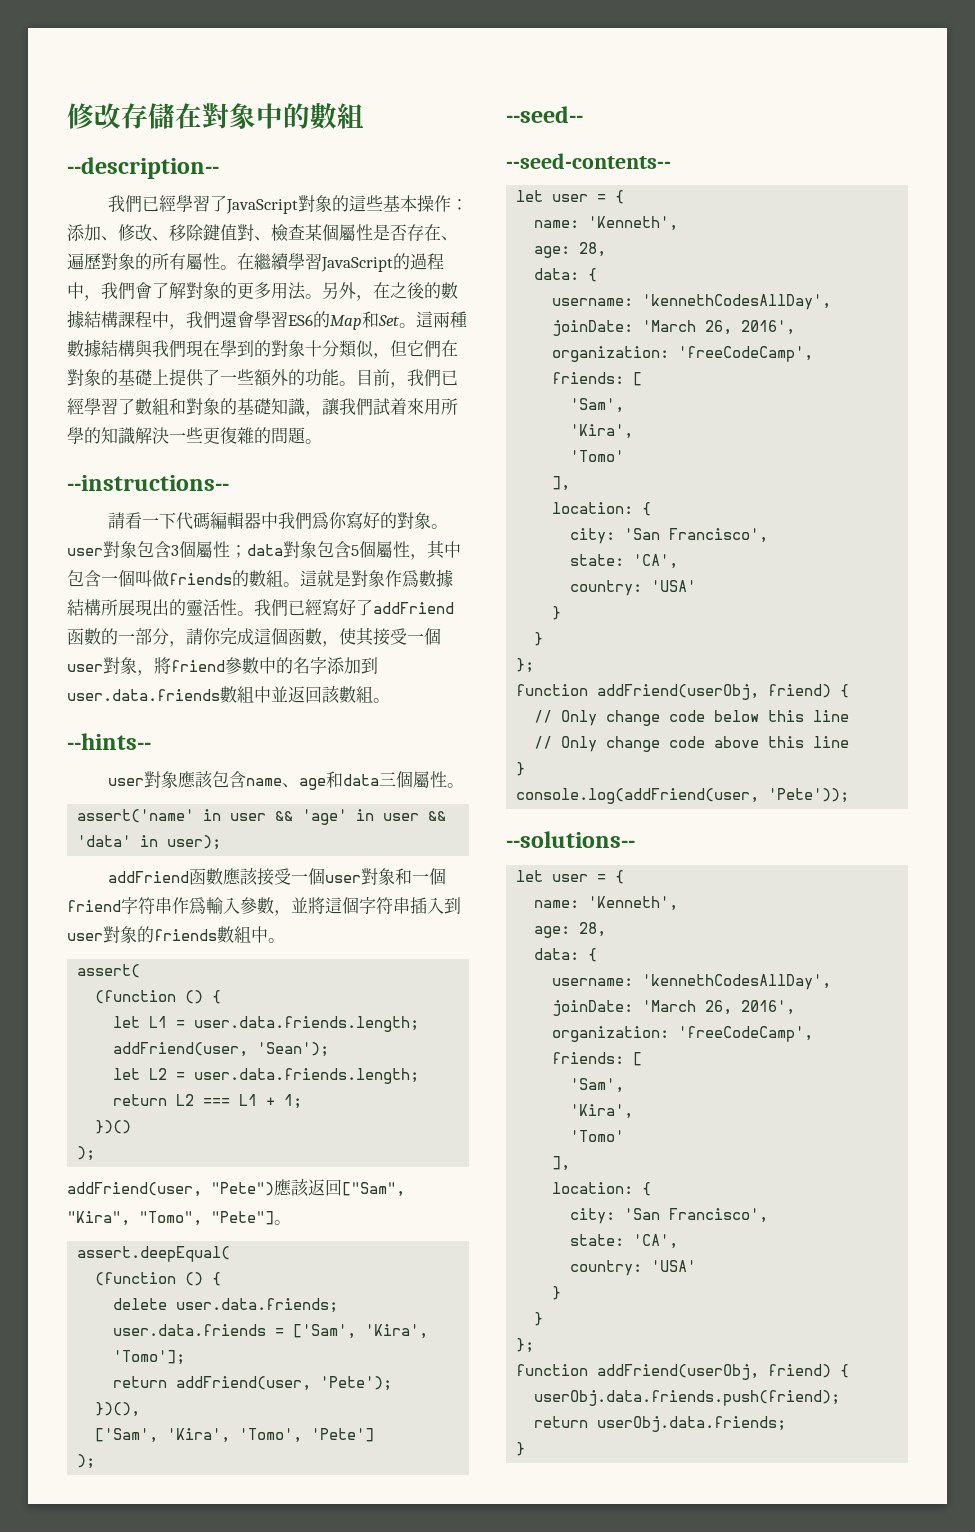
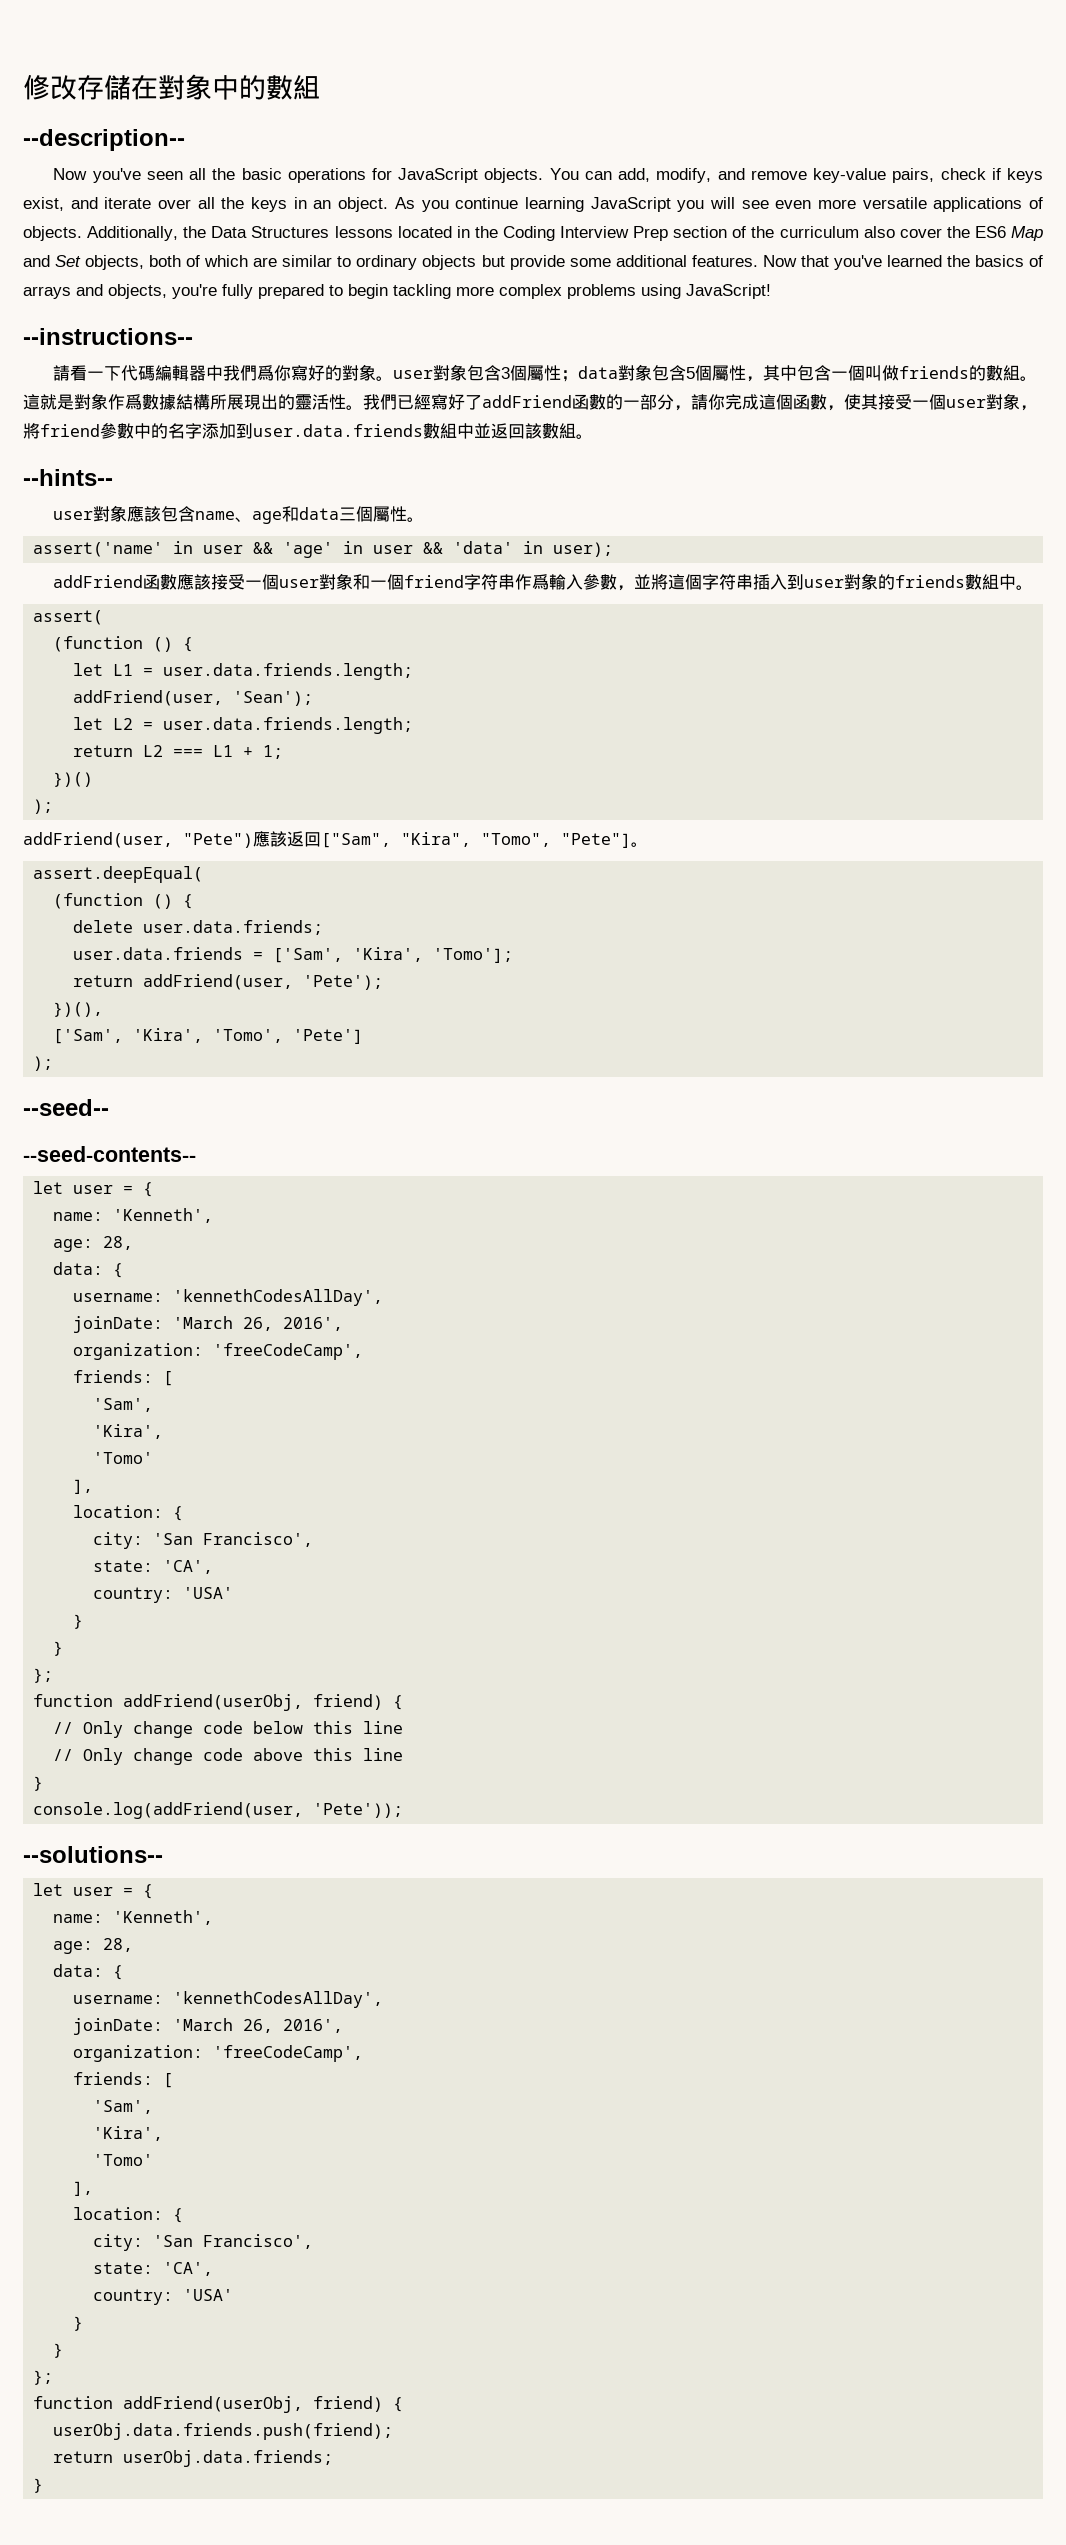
- 我們已經學習了JavaScript對象的這些基本操作：添加、修改、移除鍵值對、檢查某個屬性是否存在、遍歷對象的所有屬性。在繼續學習JavaScript的過程中，我們會了解對象的更多用法。另外，在之後的數據結構課程中，我們還會學習ES6的Map和Set。這兩種數據結構與我們現在學到的對象十分類似，但它們在對象的基礎上提供了一些額外的功能。目前，我們已經學習了數組和對象的基礎知識，讓我們試着來用所學的知識解決一些更復雜的問題。
+ Now you've seen all the basic operations for JavaScript objects. You can add, modify, and remove key-value pairs, check if keys exist, and iterate over all the keys in an object. As you continue learning JavaScript you will see even more versatile applications of objects. Additionally, the Data Structures lessons located in the Coding Interview Prep section of the curriculum also cover the ES6 Map and Set objects, both of which are similar to ordinary objects but provide some additional features. Now that you've learned the basics of arrays and objects, you're fully prepared to begin tackling more complex problems using JavaScript!

